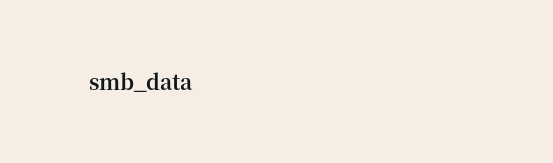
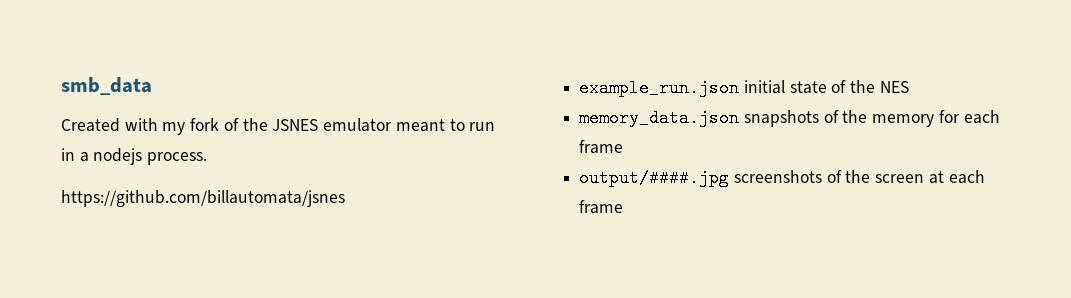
+ Created with my fork of the JSNES emulator meant to run in a nodejs process.
+ https://github.com/billautomata/jsnes
+ example_run.json initial state of the NES
+ memory_data.json snapshots of the memory for each frame
+ output/####.jpg screenshots of the screen at each frame

